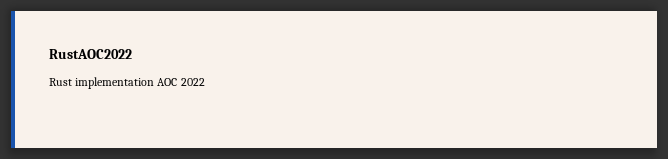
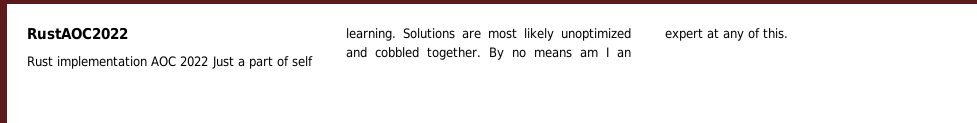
- Rust implementation AOC 2022
+ Rust implementation AOC 2022 Just a part of self learning. Solutions are most likely unoptimized and cobbled together. By no means am I an expert at any of this.

